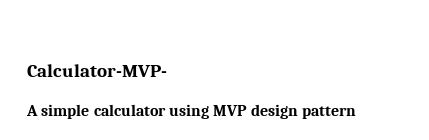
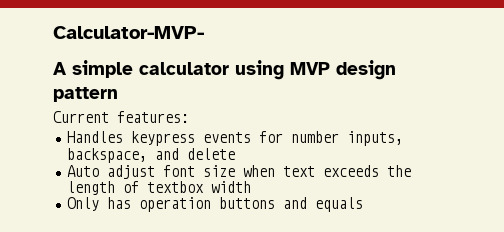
+ Current features:
+ Handles keypress events for number inputs, backspace, and delete
+ Auto adjust font size when text exceeds the length of textbox width
+ Only has operation buttons and equals

